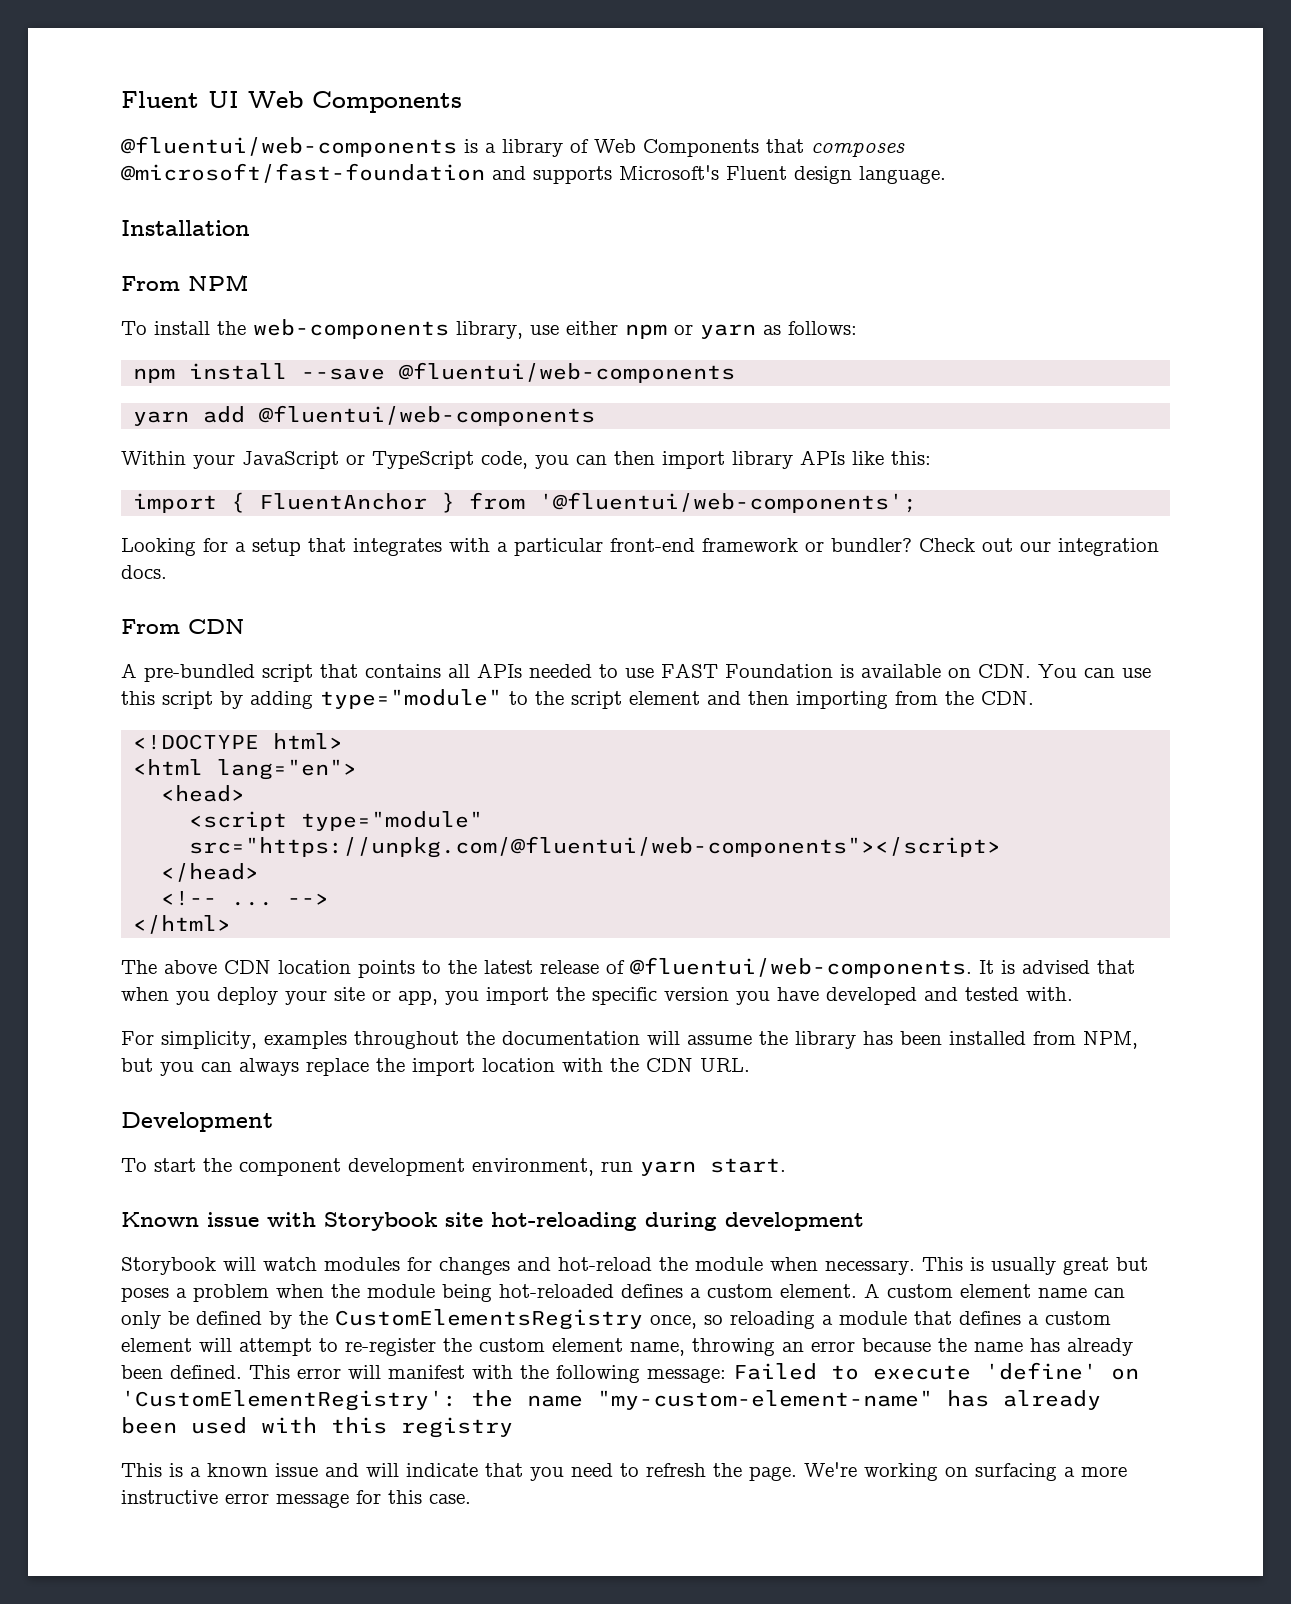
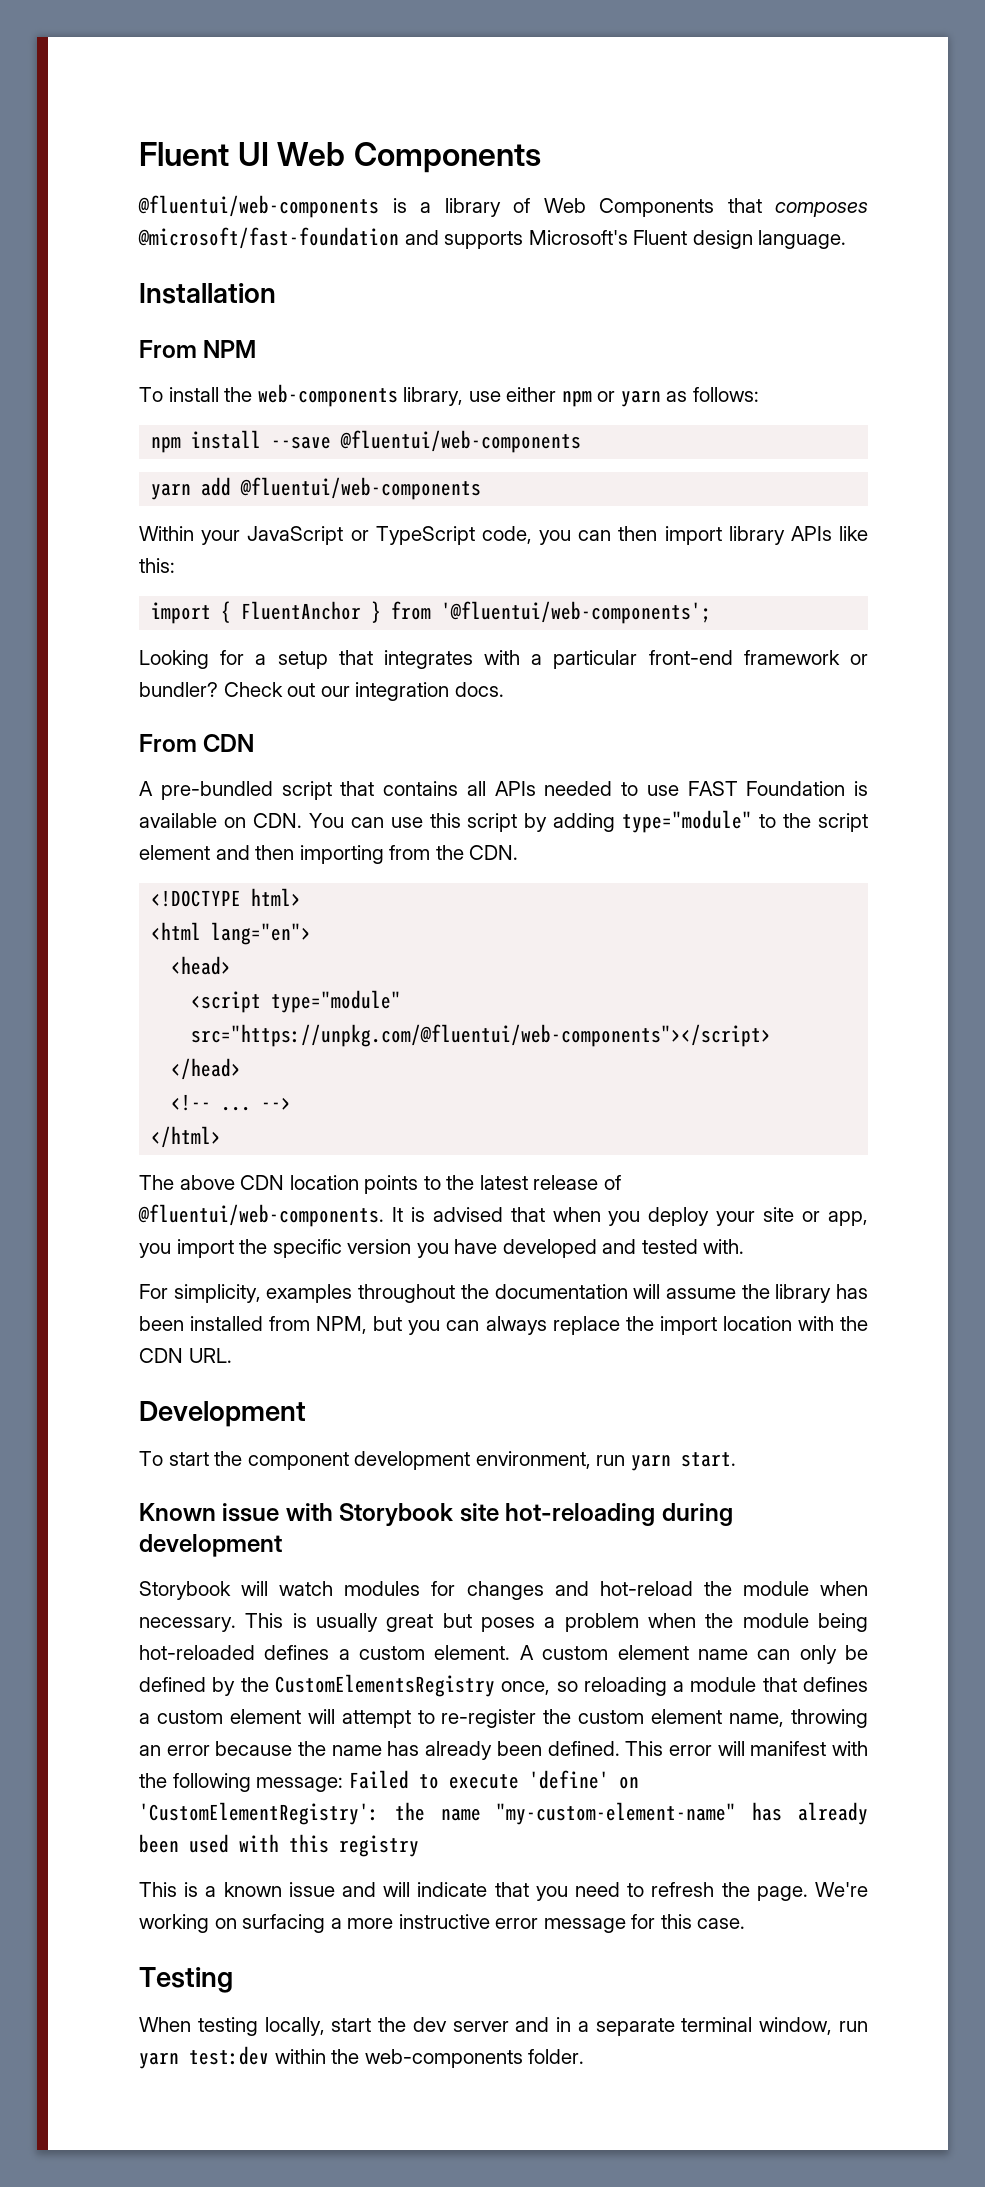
+ Testing
+ When testing locally, start the dev server and in a separate terminal window, run yarn test:dev within the web-components folder.

